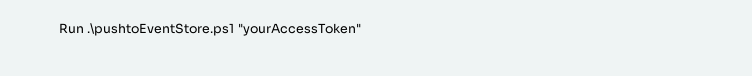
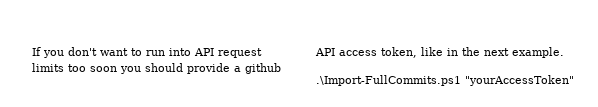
- Run .\pushtoEventStore.ps1 "yourAccessToken"
+ If you don't want to run into API request limits too soon you should provide a github API access token, like in the next example.
+ .\Import-FullCommits.ps1 "yourAccessToken"

